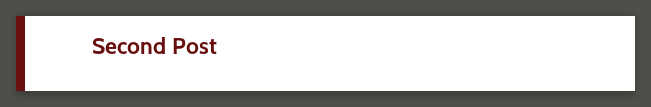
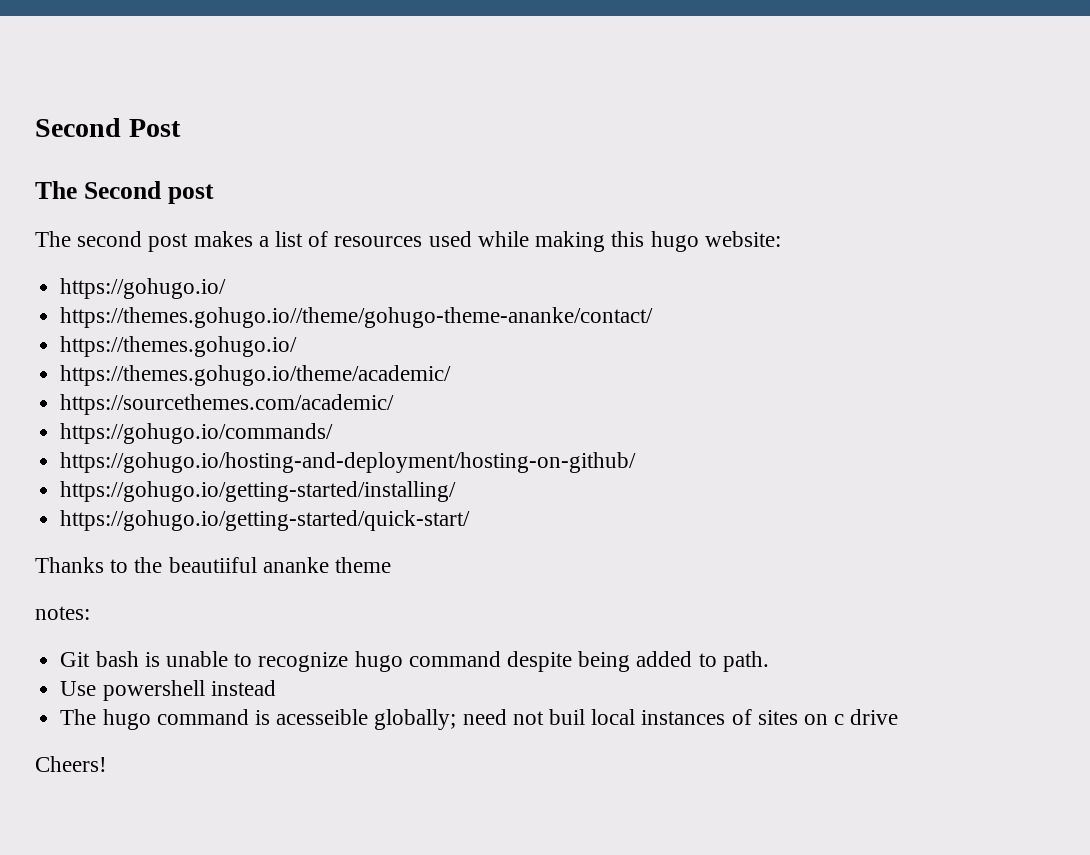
+ The Second post
+ The second post makes a list of resources used while making this hugo website:
+ https://gohugo.io/
+ https://themes.gohugo.io//theme/gohugo-theme-ananke/contact/
+ https://themes.gohugo.io/
+ https://themes.gohugo.io/theme/academic/
+ https://sourcethemes.com/academic/
+ https://gohugo.io/commands/
+ https://gohugo.io/hosting-and-deployment/hosting-on-github/
+ https://gohugo.io/getting-started/installing/
+ https://gohugo.io/getting-started/quick-start/
+ Thanks to the beautiiful ananke theme
+ notes:
+ Git bash is unable to recognize hugo command despite being added to path.
+ Use powershell instead
+ The hugo command is acesseible globally; need not buil local instances of sites on c drive
+ Cheers!

